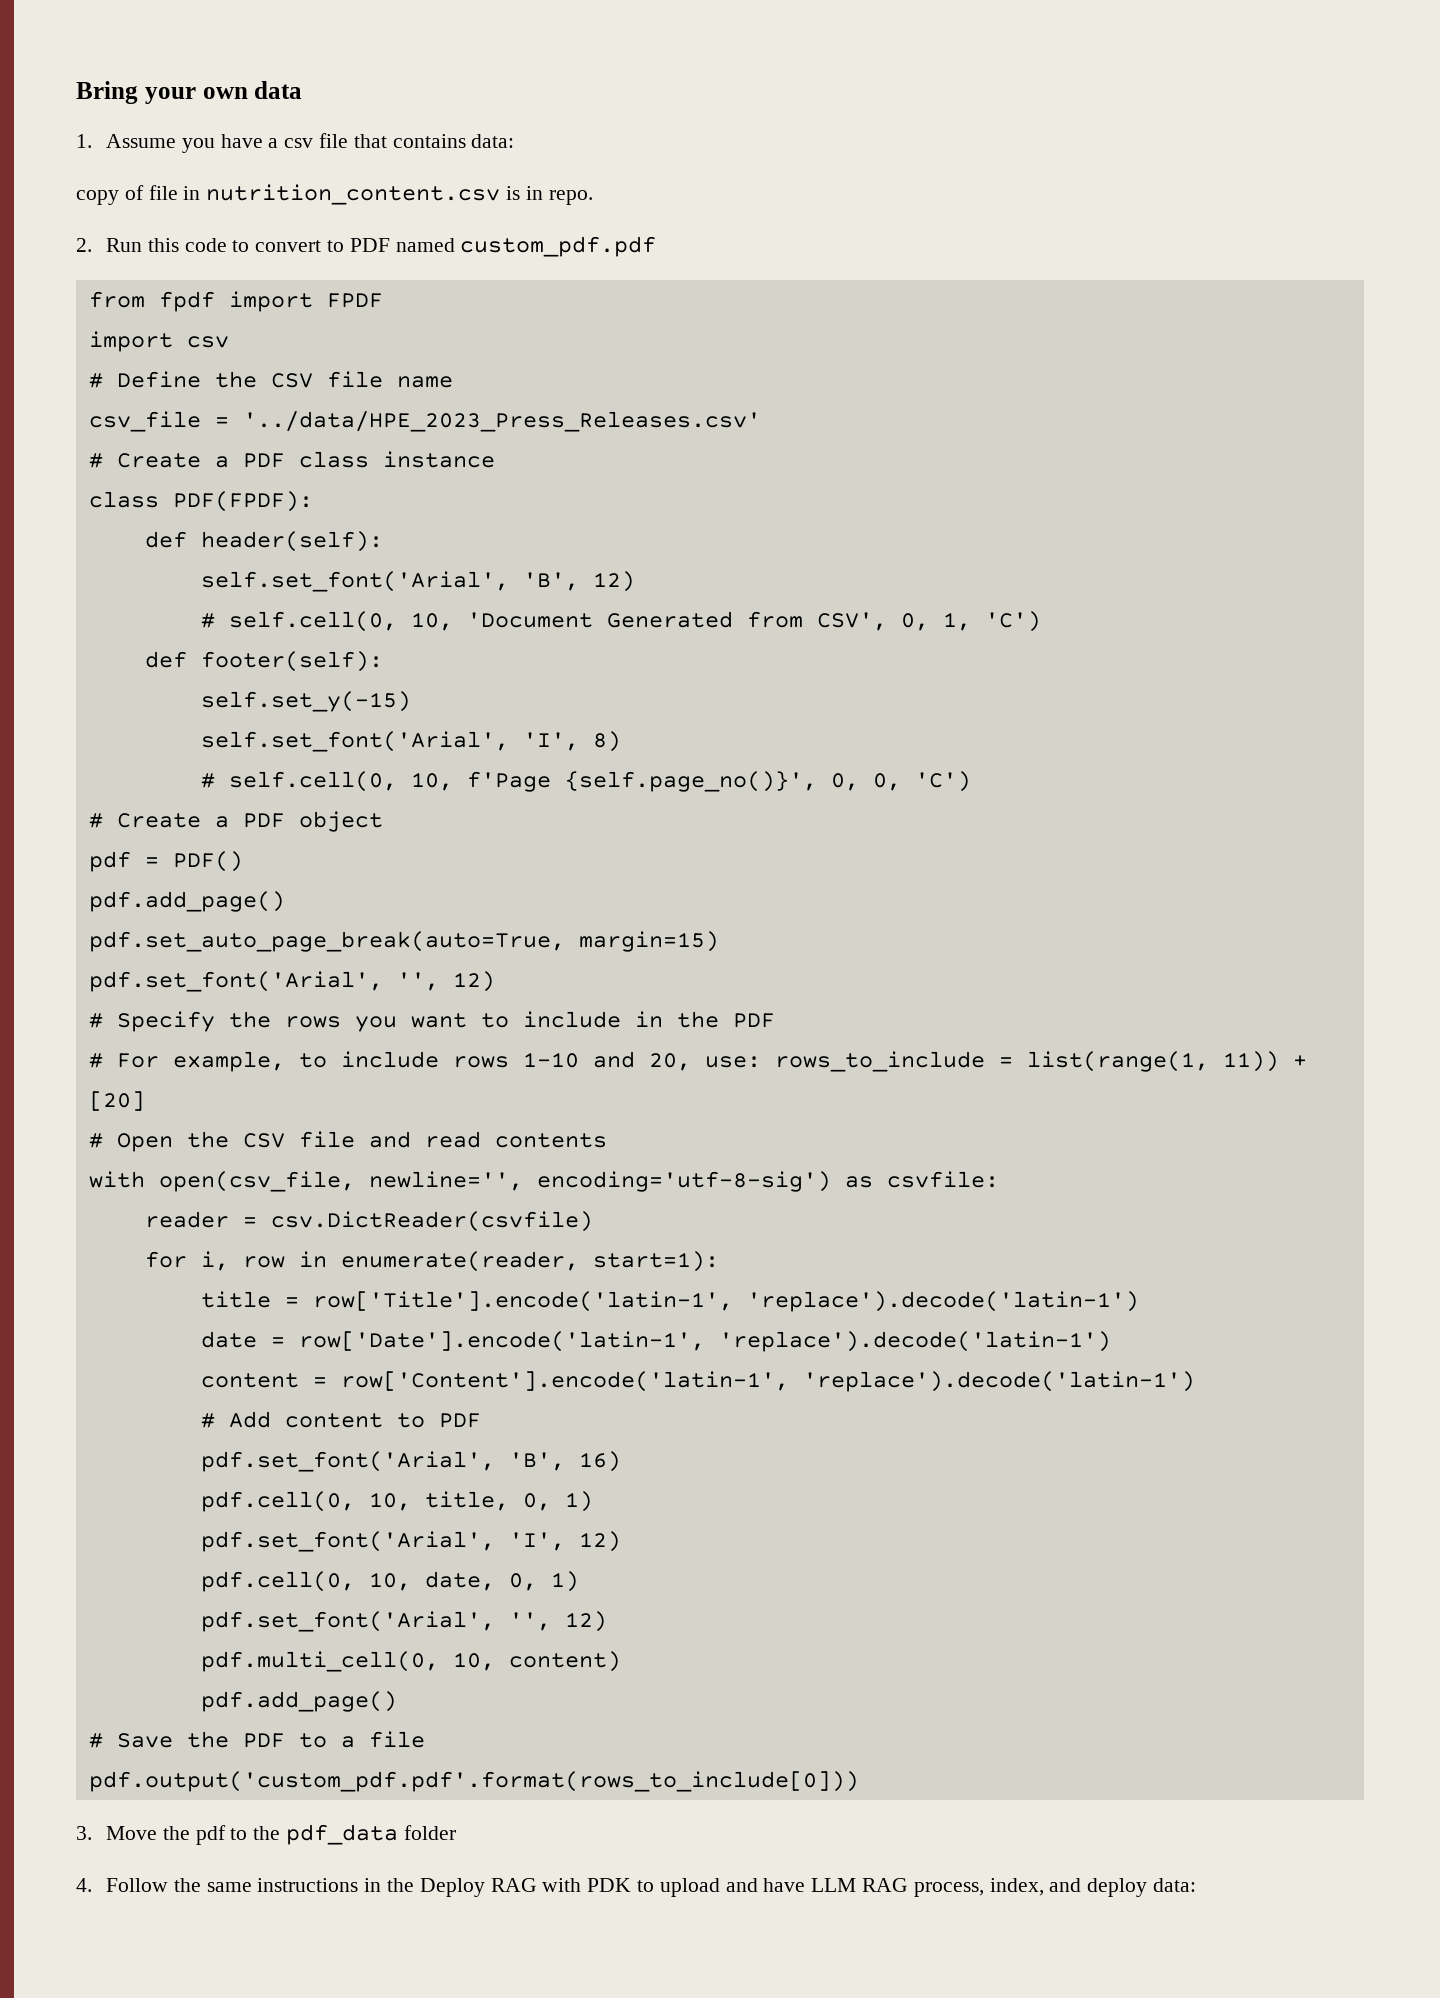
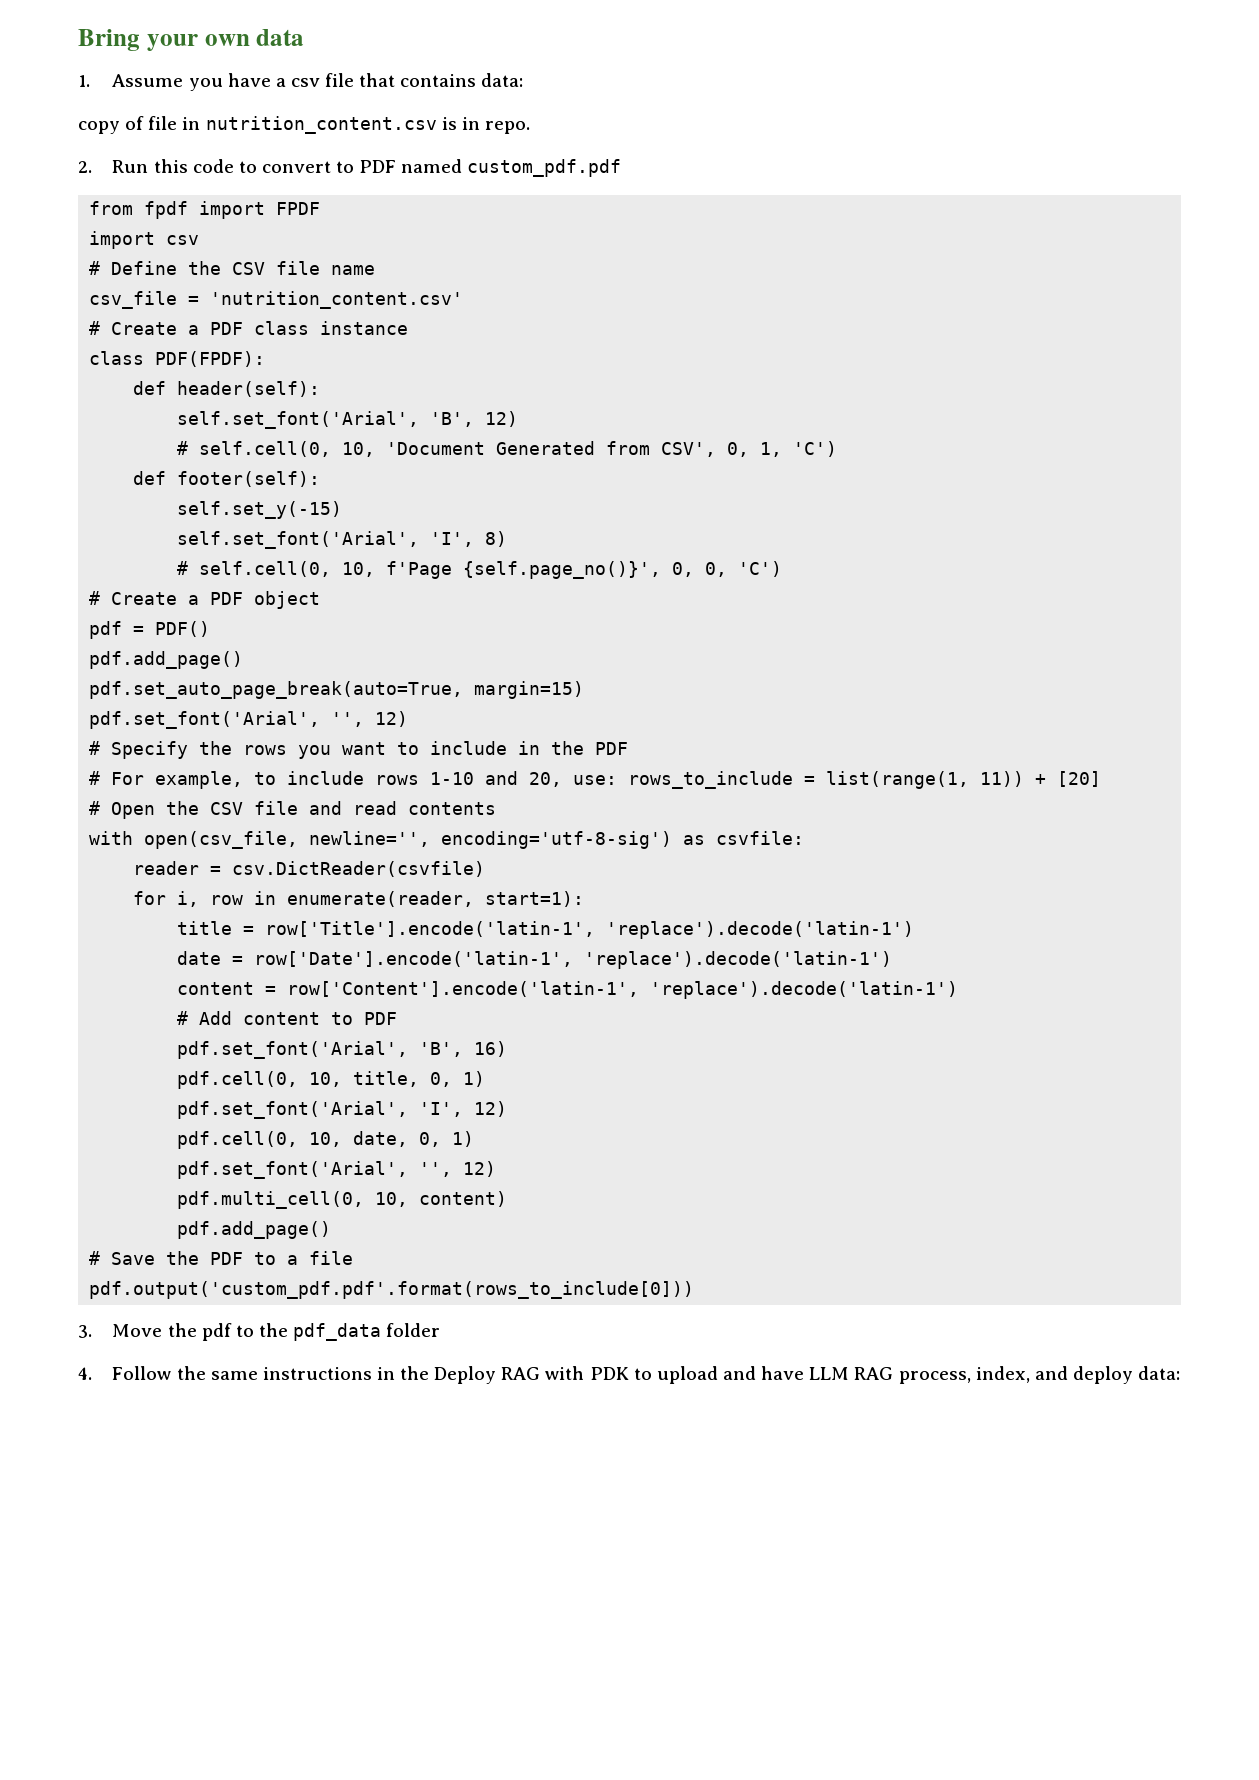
- csv_file = '../data/HPE_2023_Press_Releases.csv'
+ csv_file = 'nutrition_content.csv'

